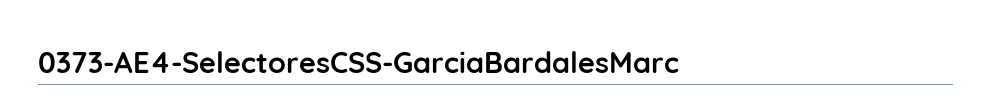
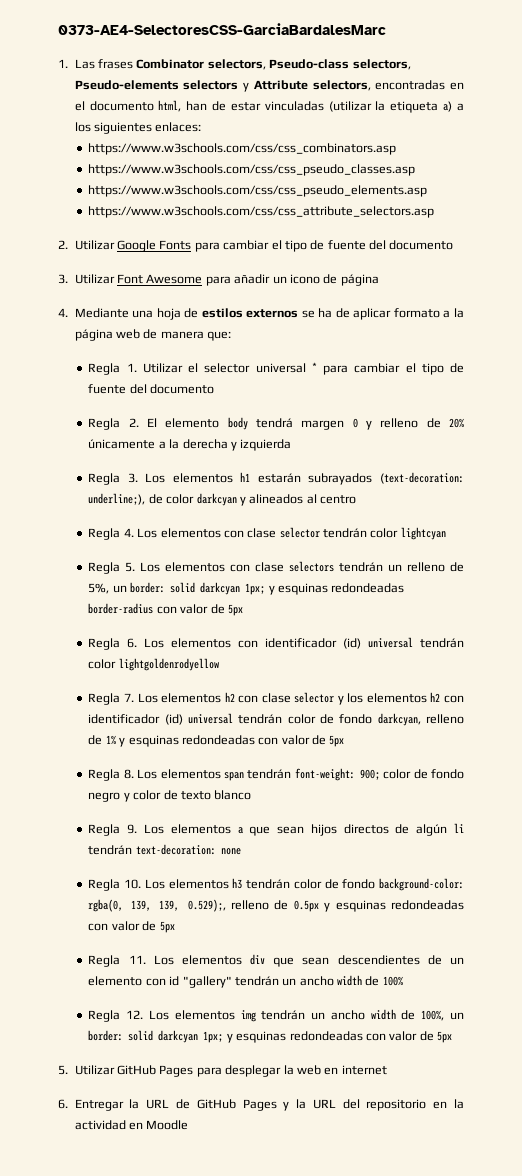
+ 1. Las frases Combinator selectors, Pseudo-class selectors, Pseudo-elements selectors y Attribute selectors, encontradas en el documento html, han de estar vinculadas (utilizar la etiqueta a) a los siguientes enlaces:
+ https://www.w3schools.com/css/css_combinators.asp
+ https://www.w3schools.com/css/css_pseudo_classes.asp
+ https://www.w3schools.com/css/css_pseudo_elements.asp
+ https://www.w3schools.com/css/css_attribute_selectors.asp
+ 2. Utilizar Google Fonts para cambiar el tipo de fuente del documento
+ 3. Utilizar Font Awesome para añadir un icono de página
+ 4. Mediante una hoja de estilos externos se ha de aplicar formato a la página web de manera que:
+ Regla 1. Utilizar el selector universal * para cambiar el tipo de fuente del documento
+ Regla 2. El elemento body tendrá margen 0 y relleno de 20% únicamente a la derecha y izquierda
+ Regla 3. Los elementos h1 estarán subrayados (text-decoration: underline;), de color darkcyan y alineados al centro
+ Regla 4. Los elementos con clase selector tendrán color lightcyan
+ Regla 5. Los elementos con clase selectors tendrán un relleno de 5%, un border: solid darkcyan 1px; y esquinas redondeadas border-radius con valor de 5px
+ Regla 6. Los elementos con identificador (id) universal tendrán color lightgoldenrodyellow
+ Regla 7. Los elementos h2 con clase selector y los elementos h2 con identificador (id) universal tendrán color de fondo darkcyan, relleno de 1% y esquinas redondeadas con valor de 5px
+ Regla 8. Los elementos span tendrán font-weight: 900; color de fondo negro y color de texto blanco
+ Regla 9. Los elementos a que sean hijos directos de algún li tendrán text-decoration: none
+ Regla 10. Los elementos h3 tendrán color de fondo background-color: rgba(0, 139, 139, 0.529);, relleno de 0.5px y esquinas redondeadas con valor de 5px
+ Regla 11. Los elementos div que sean descendientes de un elemento con id "gallery" tendrán un ancho width de 100%
+ Regla 12. Los elementos img tendrán un ancho width de 100%, un border: solid darkcyan 1px; y esquinas redondeadas con valor de 5px
+ 5. Utilizar GitHub Pages para desplegar la web en internet
+ 6. Entregar la URL de GitHub Pages y la URL del repositorio en la actividad en Moodle

